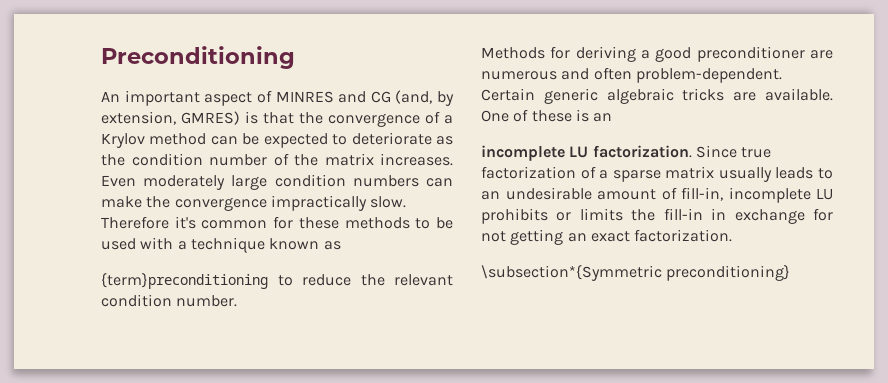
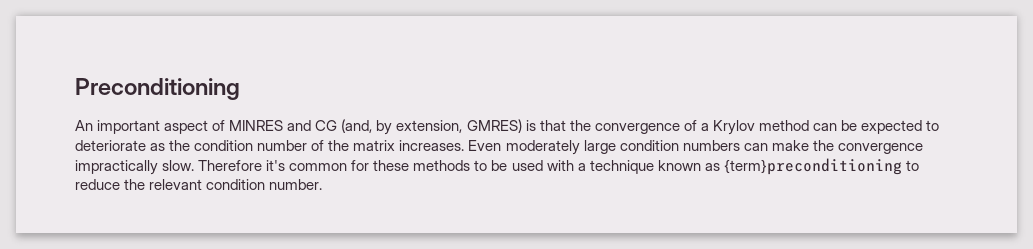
- Therefore it's common for these methods to be used with a technique known as
- {term}preconditioning to reduce the relevant condition number.
+ Therefore it's common for these methods to be used with a technique known as {term}preconditioning to reduce the relevant condition number.
- Methods for deriving a good preconditioner are numerous and often problem-dependent. Certain generic algebraic tricks are available. One of these is an
- incomplete LU factorization. Since true factorization of a sparse matrix usually leads to an undesirable amount of fill-in, incomplete LU prohibits or limits the fill-in in exchange for not getting an exact factorization.
- \subsection*{Symmetric preconditioning}

